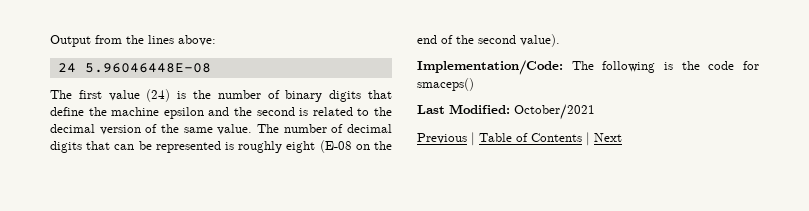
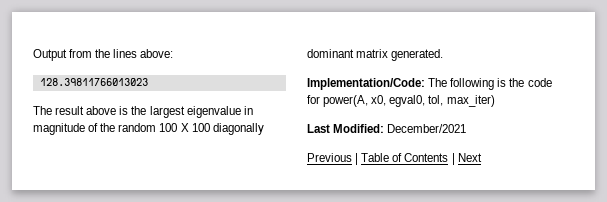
- 24 5.96046448E-08
- The first value (24) is the number of binary digits that define the machine epsilon and the second is related to the decimal version of the same value. The number of decimal digits that can be represented is roughly eight (E-08 on the end of the second value).
+ 128.39811766013023
+ The result above is the largest eigenvalue in magnitude of the random 100 X 100 diagonally dominant matrix generated.
- Implementation/Code: The following is the code for smaceps()
+ Implementation/Code: The following is the code for power(A, x0, egval0, tol, max_iter)
- Last Modified: October/2021
+ Last Modified: December/2021

